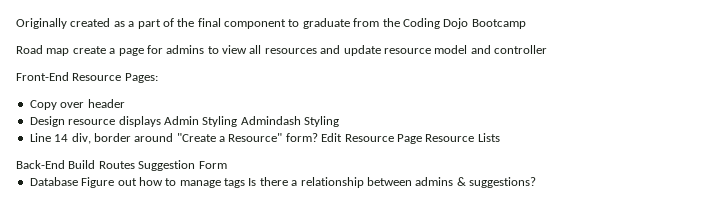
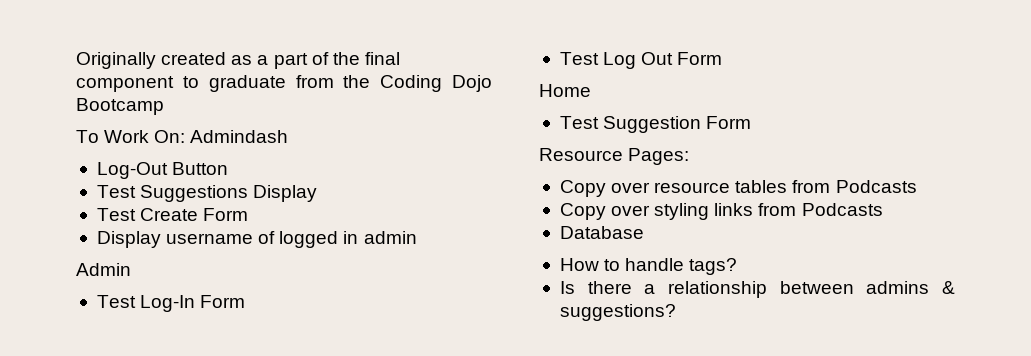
- Road map create a page for admins to view all resources and update resource model and controller
- Front-End Resource Pages:
- Copy over header
- Design resource displays Admin Styling Admindash Styling
- Line 14 div, border around "Create a Resource" form? Edit Resource Page Resource Lists
- Back-End Build Routes Suggestion Form
- Database Figure out how to manage tags Is there a relationship between admins & suggestions?
+ To Work On: Admindash
+ Log-Out Button
+ Test Suggestions Display
+ Test Create Form
+ Display username of logged in admin
+ Admin
+ Test Log-In Form
+ Test Log Out Form
+ Home
+ Test Suggestion Form
+ Resource Pages:
+ Copy over resource tables from Podcasts
+ Copy over styling links from Podcasts
+ Database
+ How to handle tags?
+ Is there a relationship between admins & suggestions?

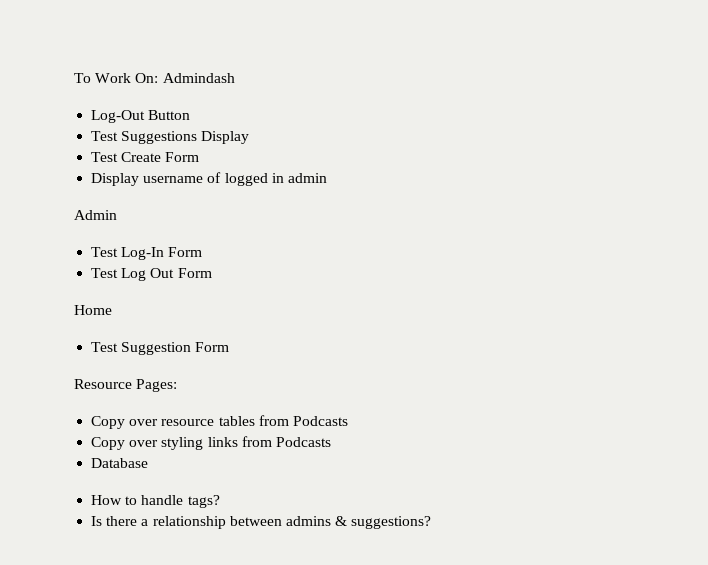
- Originally created as a part of the final component to graduate from the Coding Dojo Bootcamp

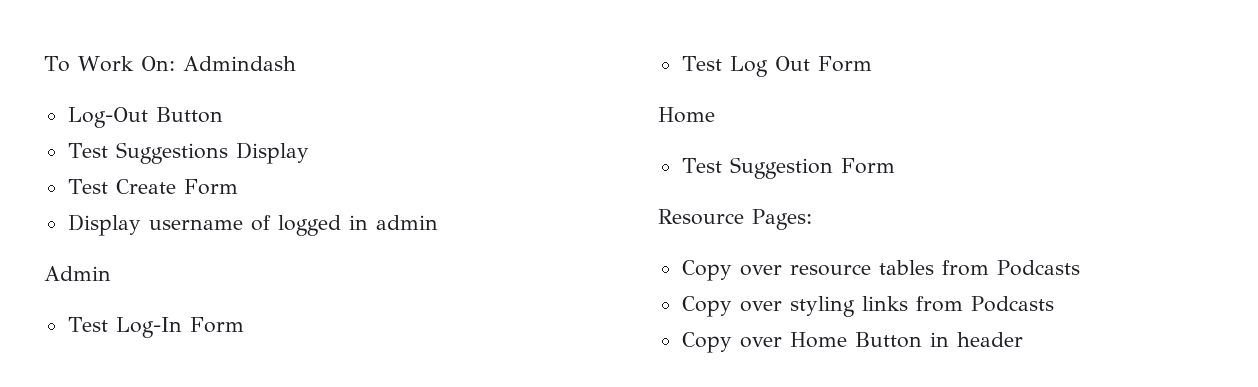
- Database
- How to handle tags?
- Is there a relationship between admins & suggestions?
+ Copy over Home Button in header

